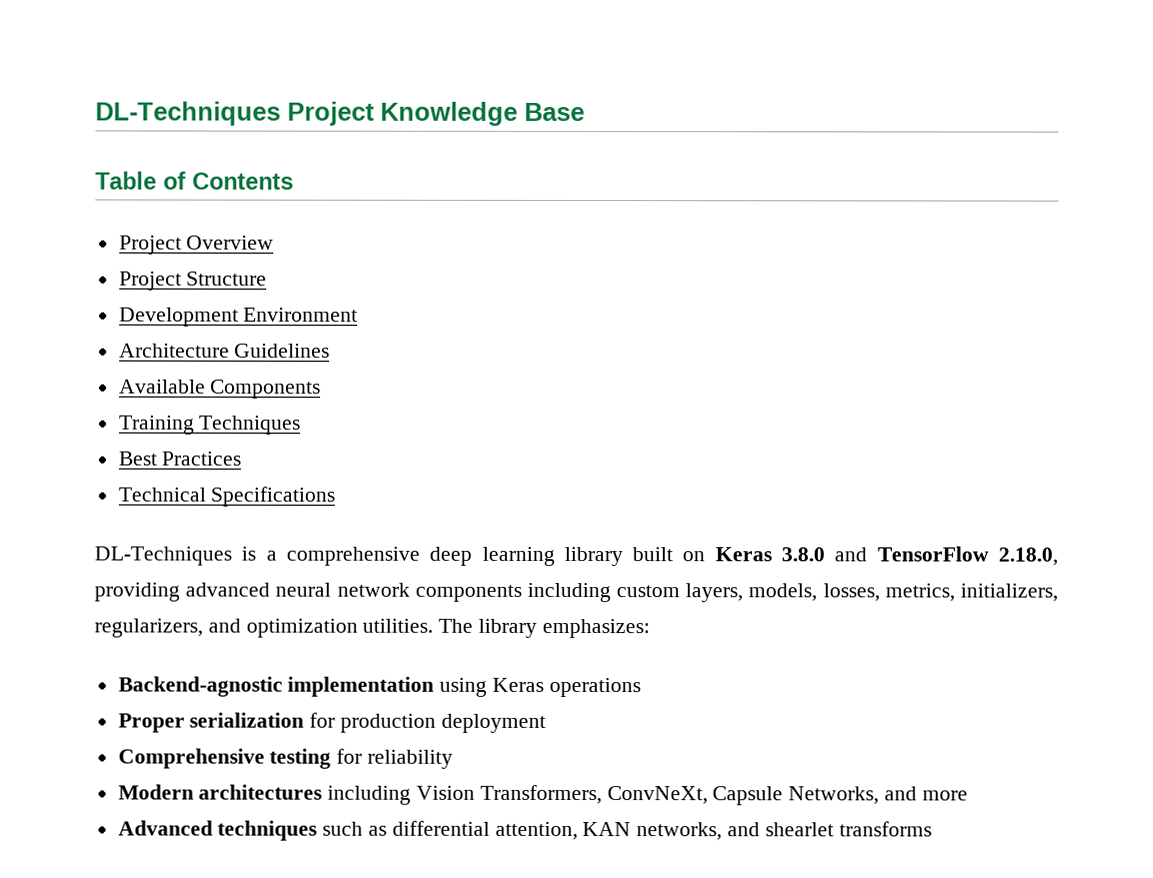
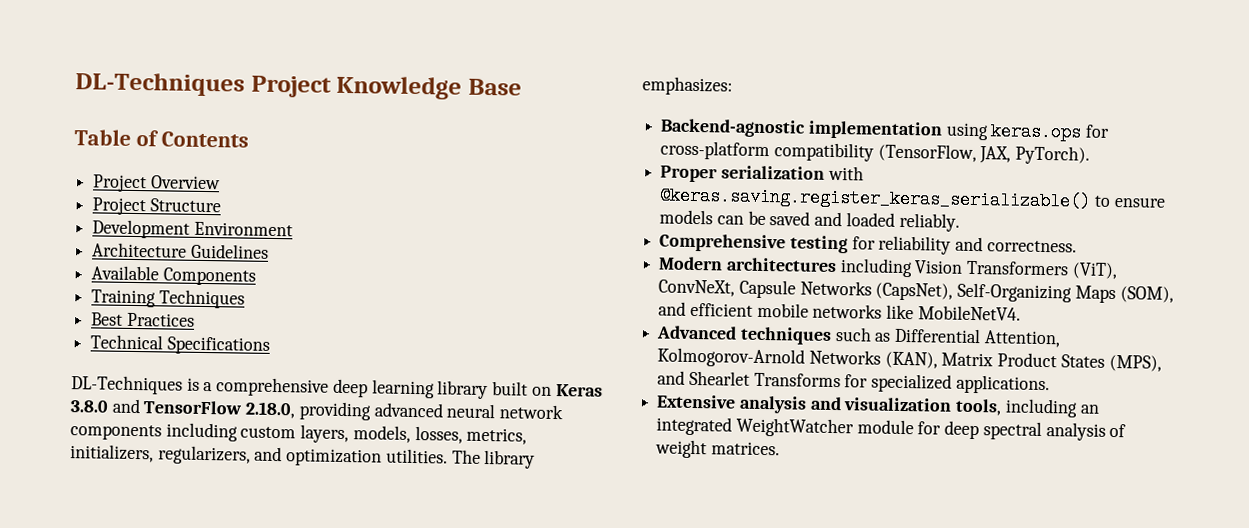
- Backend-agnostic implementation using Keras operations
- Proper serialization for production deployment
+ Backend-agnostic implementation using keras.ops for cross-platform compatibility (TensorFlow, JAX, PyTorch).
+ Proper serialization with @keras.saving.register_keras_serializable() to ensure models can be saved and loaded reliably.
- Comprehensive testing for reliability
+ Comprehensive testing for reliability and correctness.
- Modern architectures including Vision Transformers, ConvNeXt, Capsule Networks, and more
- Advanced techniques such as differential attention, KAN networks, and shearlet transforms
+ Modern architectures including Vision Transformers (ViT), ConvNeXt, Capsule Networks (CapsNet), Self-Organizing Maps (SOM), and efficient mobile networks like MobileNetV4.
+ Advanced techniques such as Differential Attention, Kolmogorov-Arnold Networks (KAN), Matrix Product States (MPS), and Shearlet Transforms for specialized applications.
+ Extensive analysis and visualization tools, including an integrated WeightWatcher module for deep spectral analysis of weight matrices.

